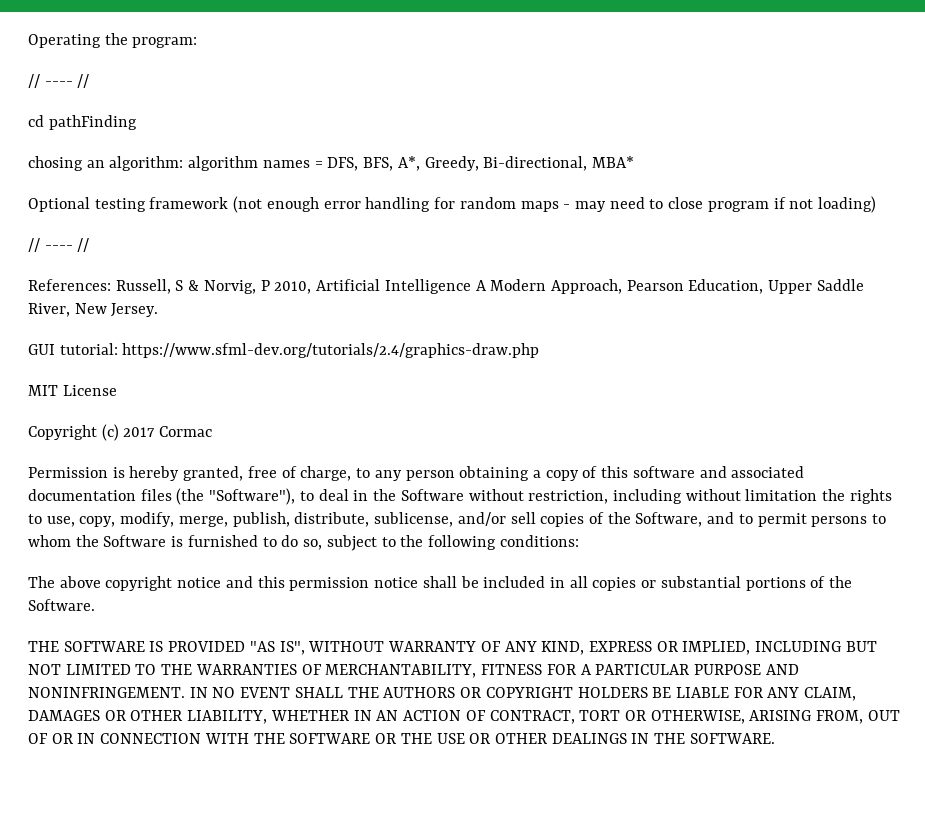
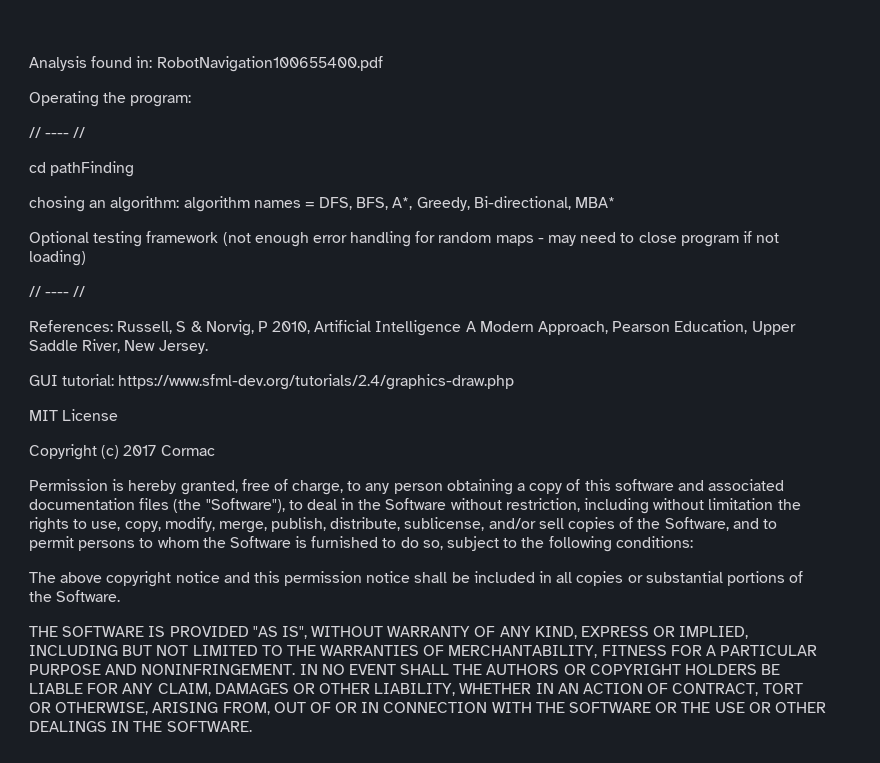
+ Analysis found in: RobotNavigation100655400.pdf

